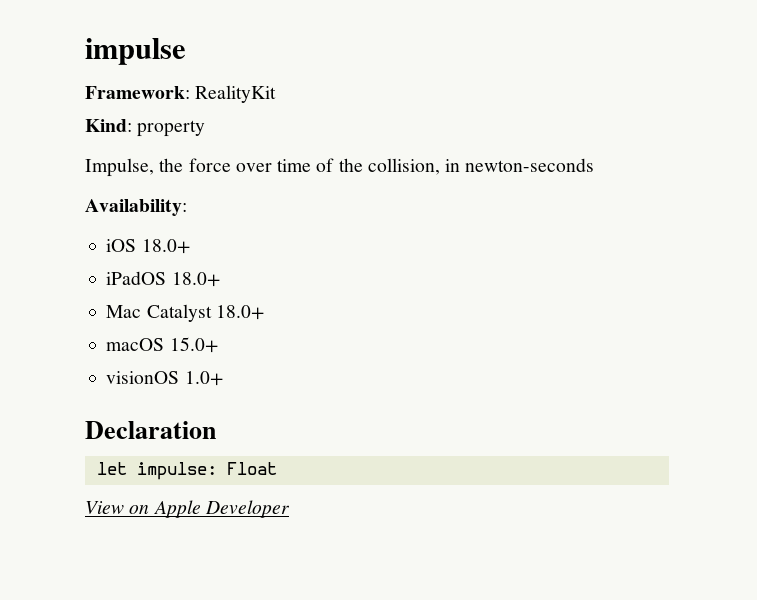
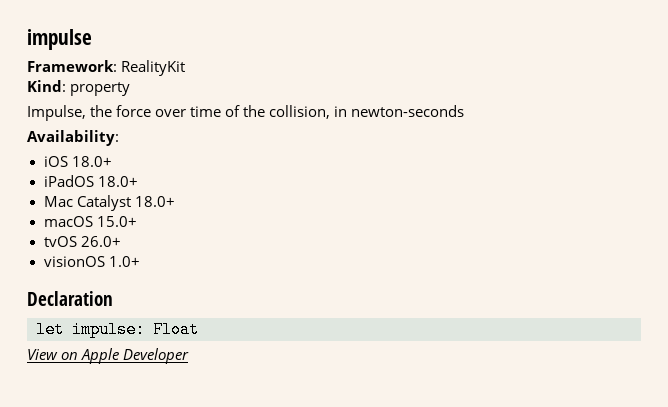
+ tvOS 26.0+

